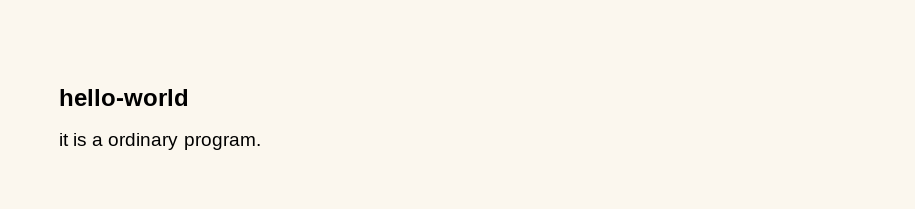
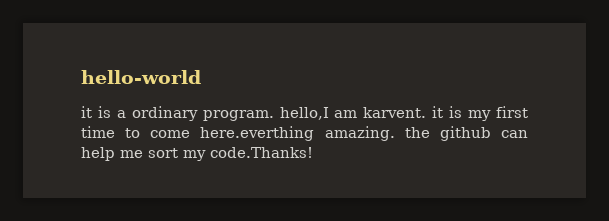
- it is a ordinary program.
+ it is a ordinary program. hello,I am karvent. it is my first time to come here.everthing amazing. the github can help me sort my code.Thanks!

